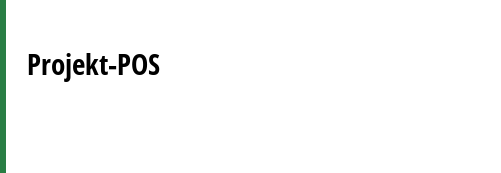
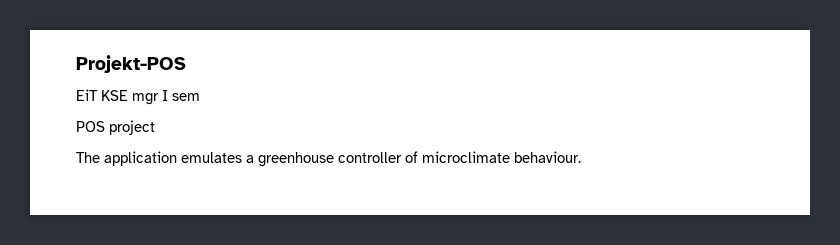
+ EiT KSE mgr I sem
+ POS project
+ The application emulates a greenhouse controller of microclimate behaviour.

